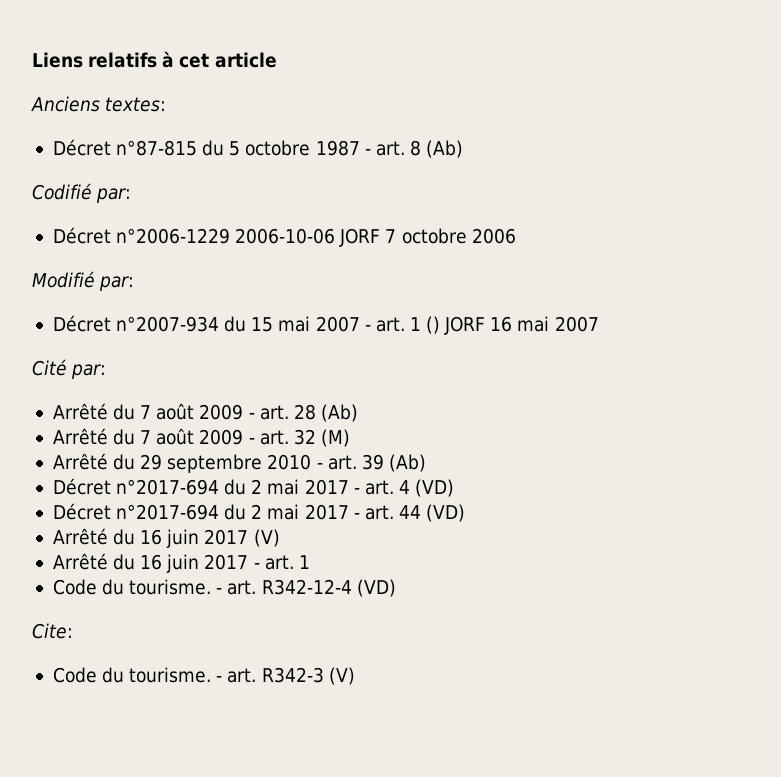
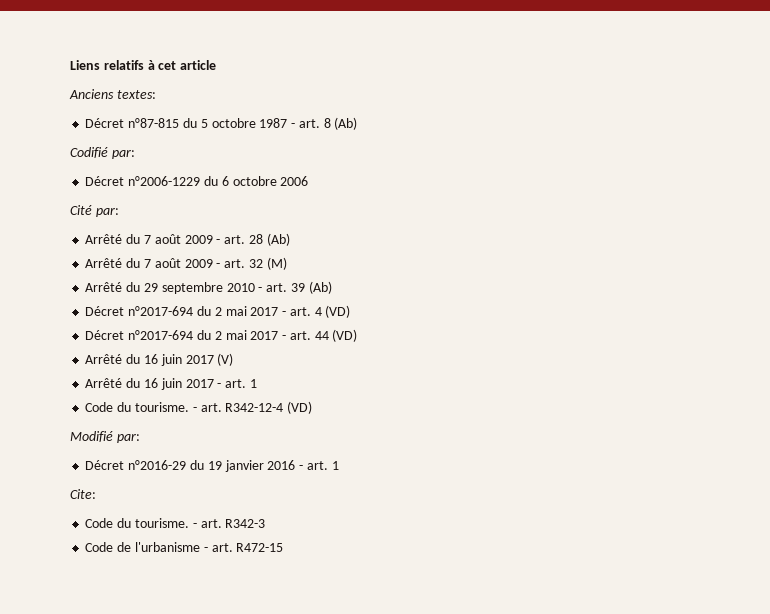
- Décret n°2006-1229 2006-10-06 JORF 7 octobre 2006
+ Décret n°2006-1229 du 6 octobre 2006
- Modifié par:
- Décret n°2007-934 du 15 mai 2007 - art. 1 () JORF 16 mai 2007
+ Modifié par:
+ Décret n°2016-29 du 19 janvier 2016 - art. 1
- - art. R342-3 (V)
+ - art. R342-3
+ Code de l'urbanisme - art. R472-15

